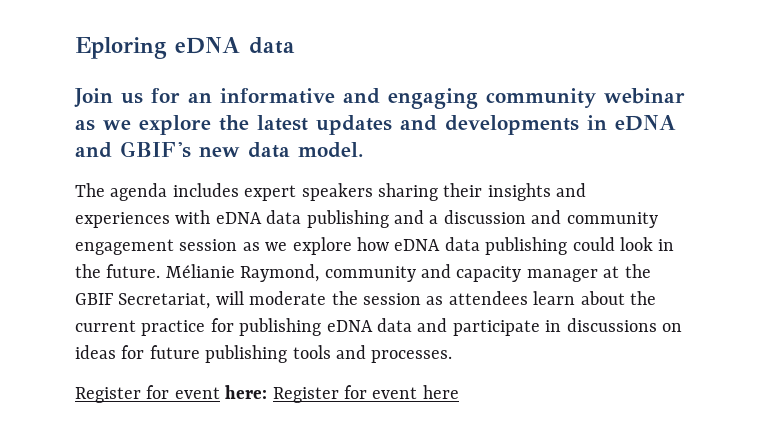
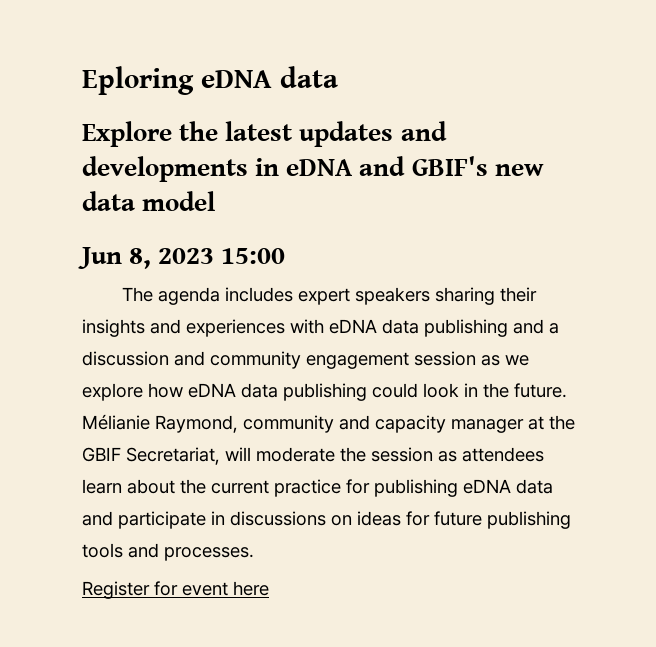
- Join us for an informative and engaging community webinar as we explore the latest updates and developments in eDNA and GBIF's new data model.
+ Explore the latest updates and developments in eDNA and GBIF's new data model
+ Jun 8, 2023 15:00
- Register for event here: Register for event here
+ Register for event here

